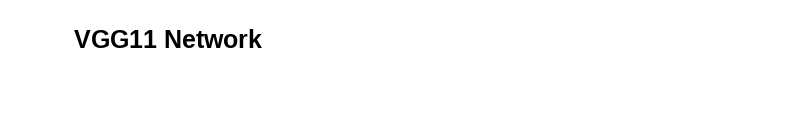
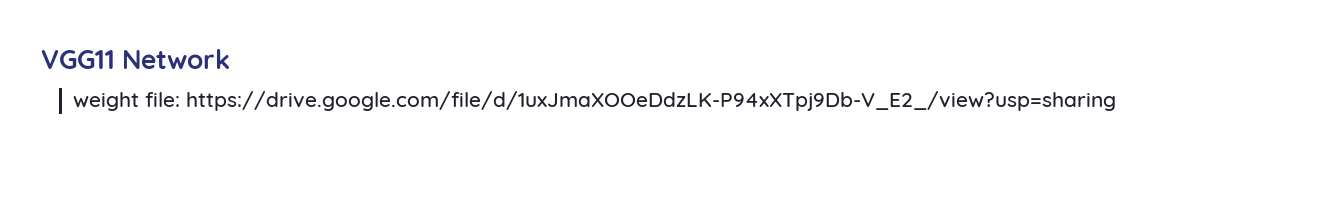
+ weight file: https://drive.google.com/file/d/1uxJmaXOOeDdzLK-P94xXTpj9Db-V_E2_/view?usp=sharing

